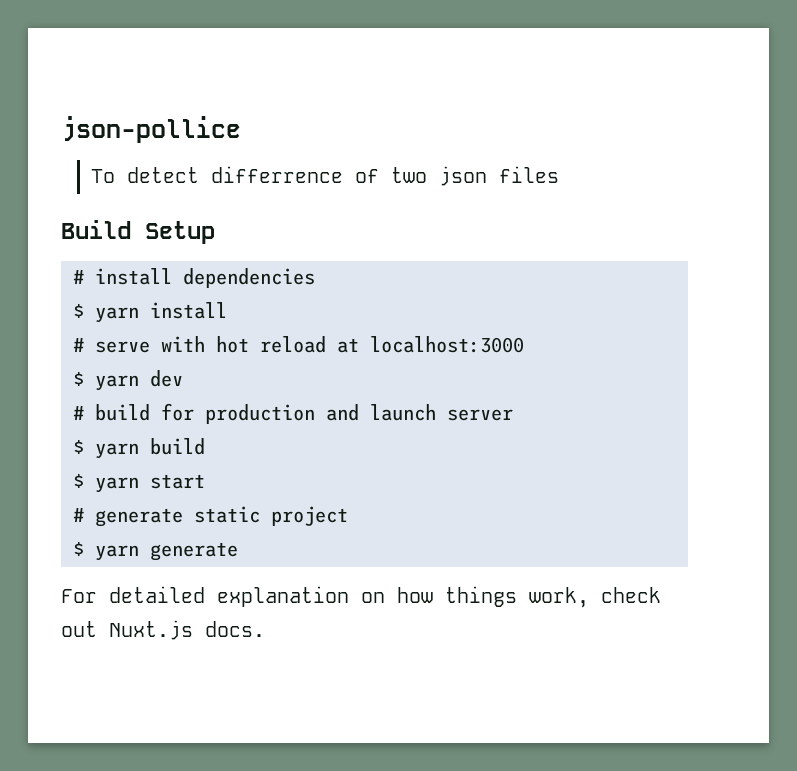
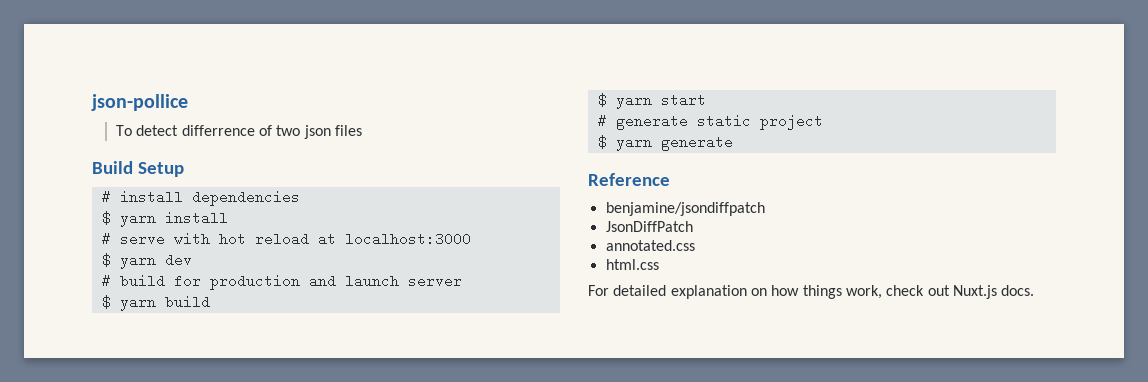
+ Reference
+ benjamine/jsondiffpatch
+ JsonDiffPatch
+ annotated.css
+ html.css

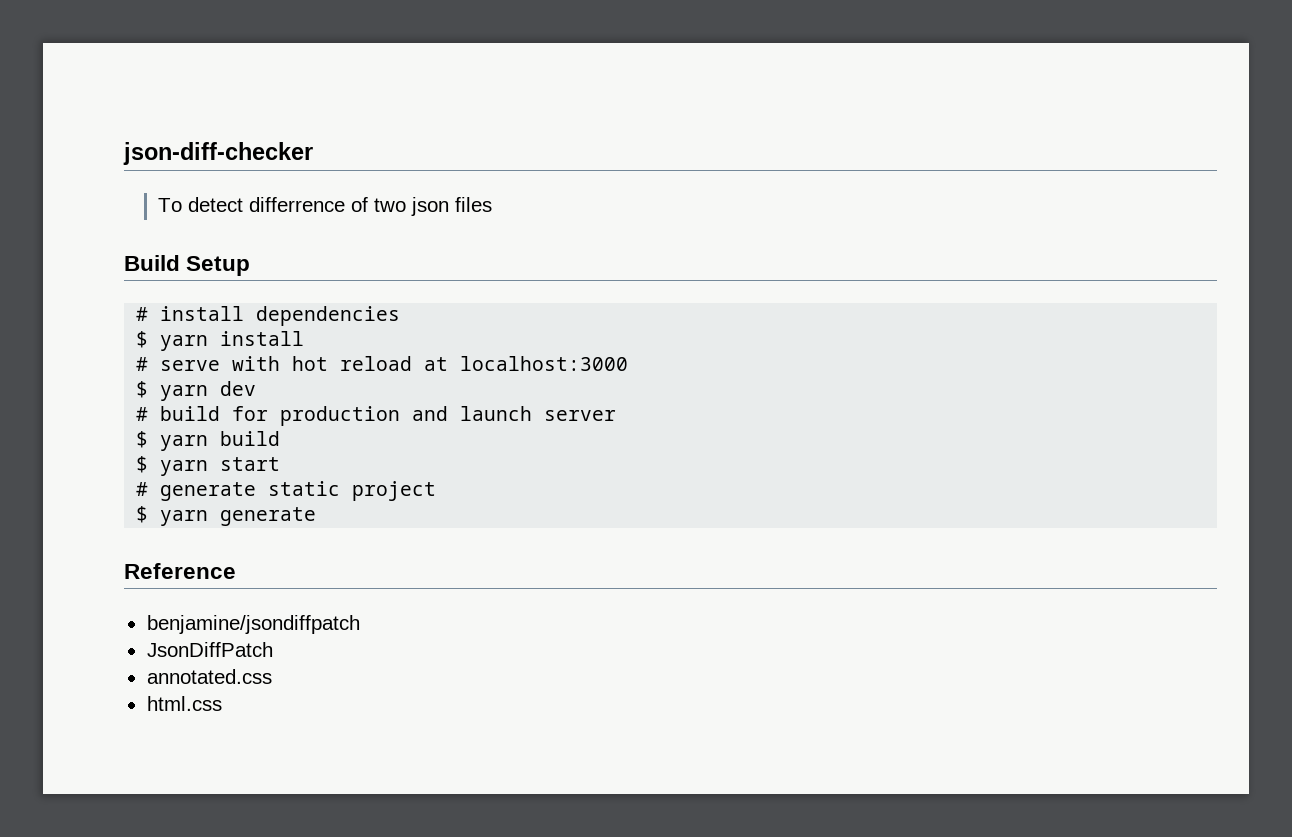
- json-pollice
+ json-diff-checker
- For detailed explanation on how things work, check out Nuxt.js docs.

